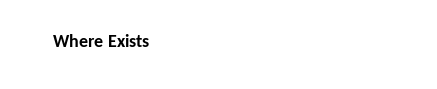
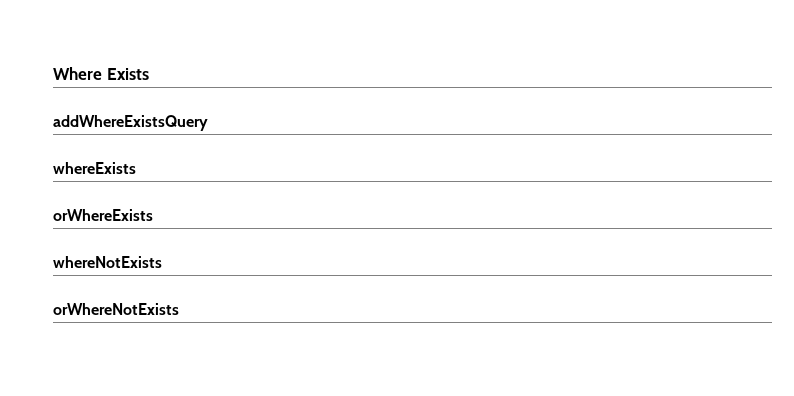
+ addWhereExistsQuery
+ whereExists
+ orWhereExists
+ whereNotExists
+ orWhereNotExists

